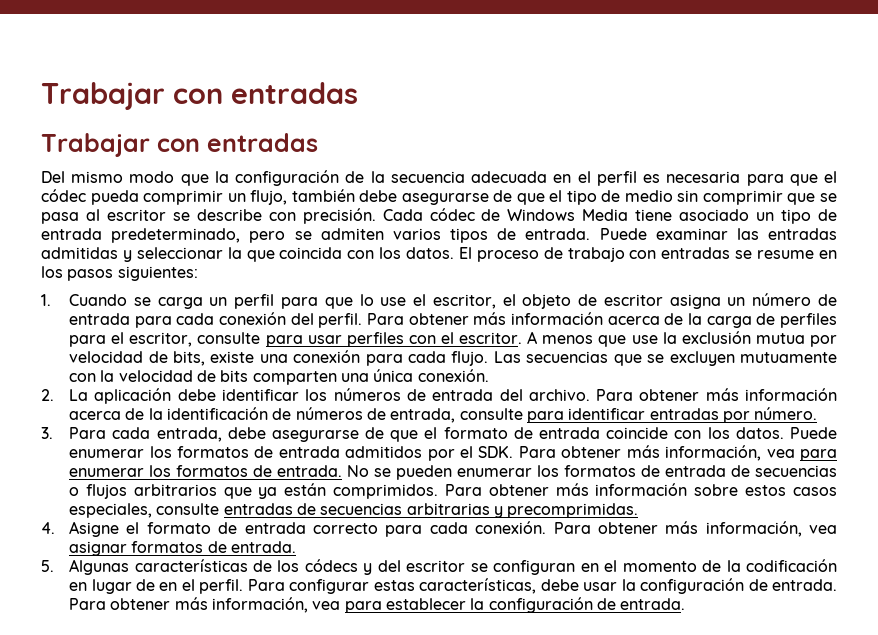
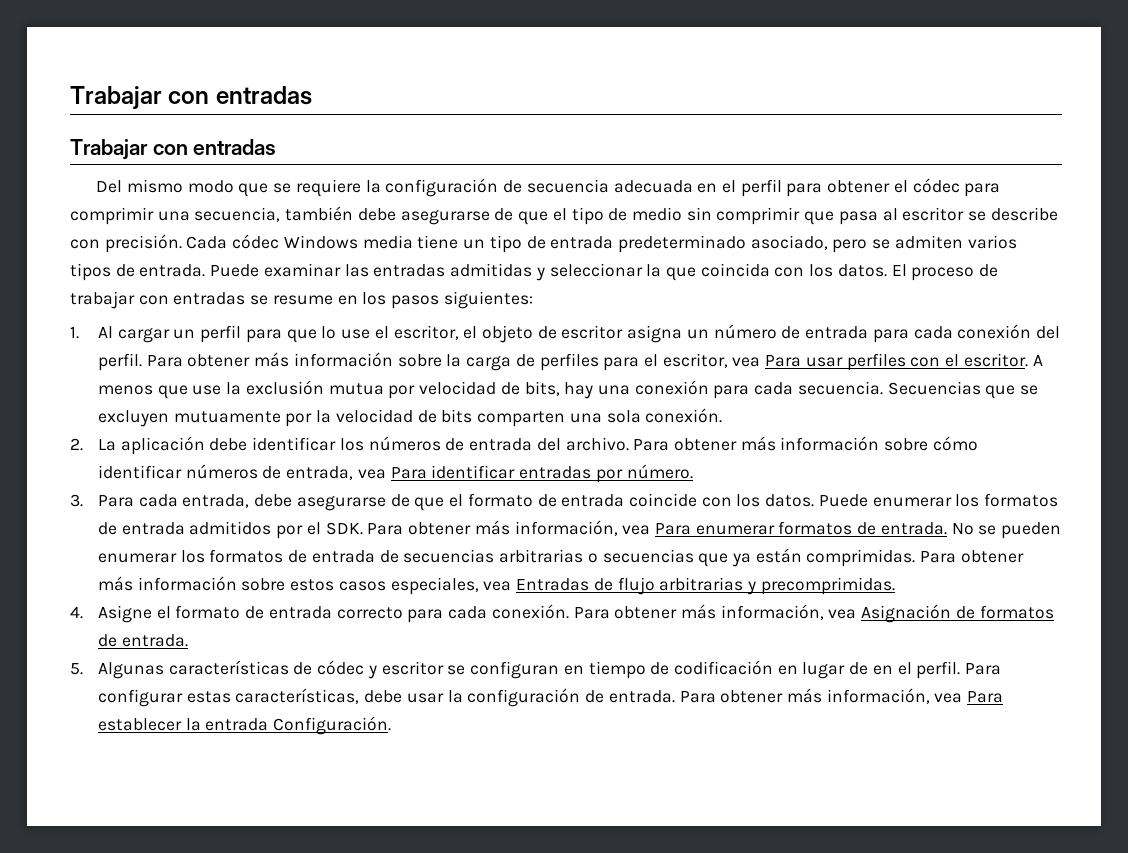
- Del mismo modo que la configuración de la secuencia adecuada en el perfil es necesaria para que el códec pueda comprimir un flujo, también debe asegurarse de que el tipo de medio sin comprimir que se pasa al escritor se describe con precisión.
+ Del mismo modo que se requiere la configuración de secuencia adecuada en el perfil para obtener el códec para comprimir una secuencia, también debe asegurarse de que el tipo de medio sin comprimir que pasa al escritor se describe con precisión.
- Cada códec de Windows Media tiene asociado un tipo de entrada predeterminado, pero se admiten varios tipos de entrada.
+ Cada códec Windows media tiene un tipo de entrada predeterminado asociado, pero se admiten varios tipos de entrada.
- El proceso de trabajo con entradas se resume en los pasos siguientes:
+ El proceso de trabajar con entradas se resume en los pasos siguientes:
- 1. Cuando se carga un perfil para que lo use el escritor, el objeto de escritor asigna un número de entrada para cada conexión del perfil.
+ 1. Al cargar un perfil para que lo use el escritor, el objeto de escritor asigna un número de entrada para cada conexión del perfil.
- Para obtener más información acerca de la carga de perfiles para el escritor, consulte para usar perfiles con el escritor.
+ Para obtener más información sobre la carga de perfiles para el escritor, vea Para usar perfiles con el escritor.
- A menos que use la exclusión mutua por velocidad de bits, existe una conexión para cada flujo. Las secuencias que se excluyen mutuamente con la velocidad de bits comparten una única conexión.
+ A menos que use la exclusión mutua por velocidad de bits, hay una conexión para cada secuencia. Secuencias que se excluyen mutuamente por la velocidad de bits comparten una sola conexión.
- Para obtener más información acerca de la identificación de números de entrada, consulte para identificar entradas por número.
+ Para obtener más información sobre cómo identificar números de entrada, vea Para identificar entradas por número.
- Puede enumerar los formatos de entrada admitidos por el SDK. Para obtener más información, vea para enumerar los formatos de entrada.
+ Puede enumerar los formatos de entrada admitidos por el SDK. Para obtener más información, vea Para enumerar formatos de entrada.
- No se pueden enumerar los formatos de entrada de secuencias o flujos arbitrarios que ya están comprimidos.
+ No se pueden enumerar los formatos de entrada de secuencias arbitrarias o secuencias que ya están comprimidas.
- Para obtener más información sobre estos casos especiales, consulte entradas de secuencias arbitrarias y precomprimidas.
+ Para obtener más información sobre estos casos especiales, vea Entradas de flujo arbitrarias y precomprimidas.
- Para obtener más información, vea asignar formatos de entrada.
+ Para obtener más información, vea Asignación de formatos de entrada.
- 5. Algunas características de los códecs y del escritor se configuran en el momento de la codificación en lugar de en el perfil.
+ 5. Algunas características de códec y escritor se configuran en tiempo de codificación en lugar de en el perfil.
- Para obtener más información, vea para establecer la configuración de entrada.
+ Para obtener más información, vea Para establecer la entrada Configuración.

